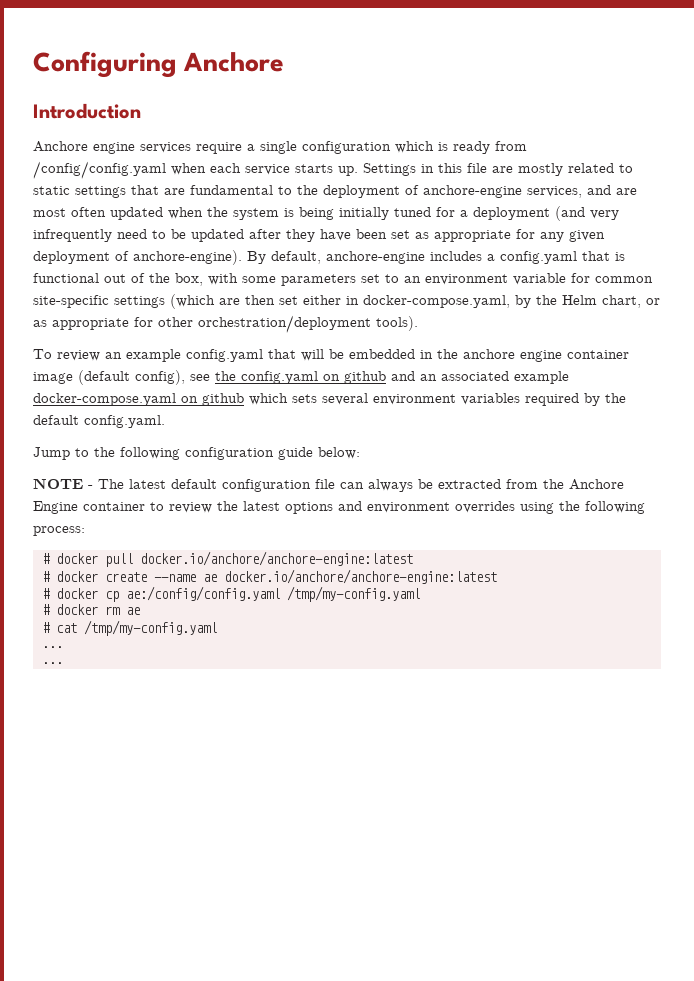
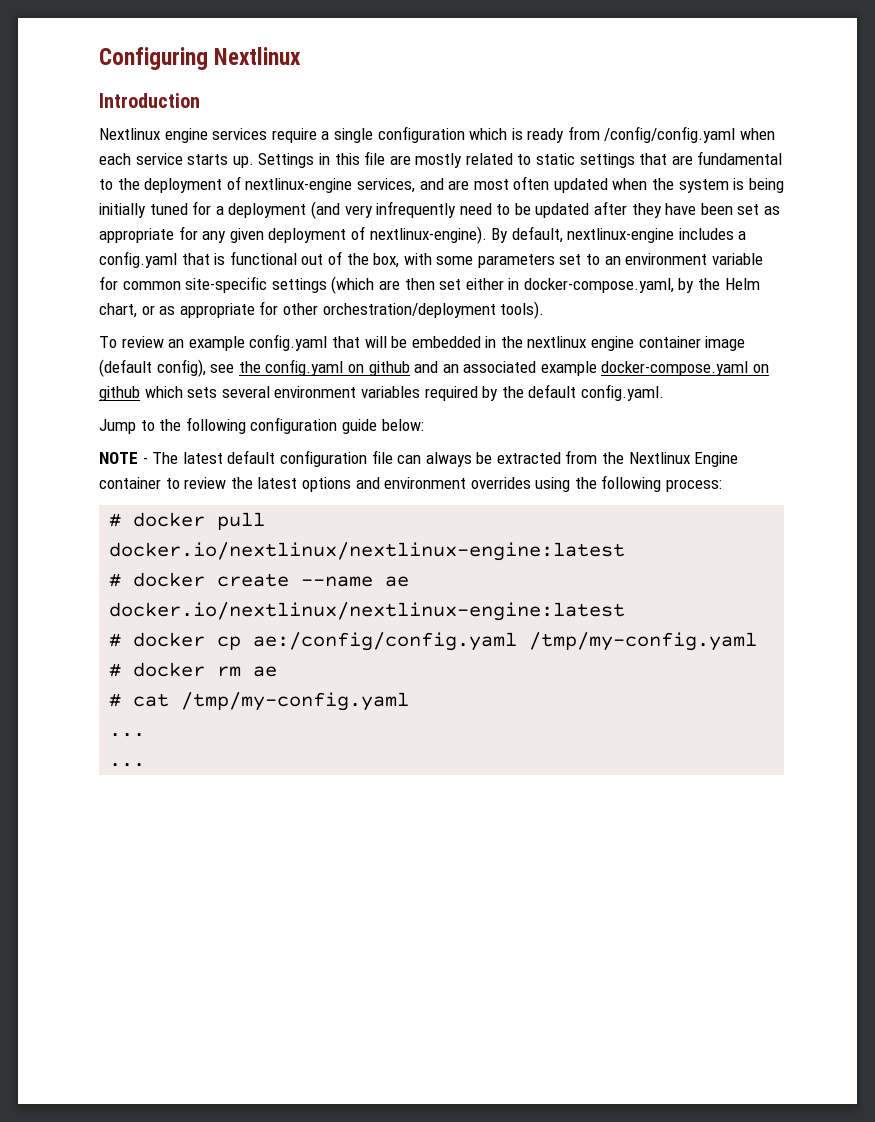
- Configuring Anchore
+ Configuring Nextlinux
- Anchore engine services require a single configuration which is ready from /config/config.yaml when each service starts up.
+ Nextlinux engine services require a single configuration which is ready from /config/config.yaml when each service starts up.
- Settings in this file are mostly related to static settings that are fundamental to the deployment of anchore-engine services, and are most often updated when the system is being initially tuned for a deployment (and very infrequently need to be updated after they have been set as appropriate for any given deployment of anchore-engine).
+ Settings in this file are mostly related to static settings that are fundamental to the deployment of nextlinux-engine services, and are most often updated when the system is being initially tuned for a deployment (and very infrequently need to be updated after they have been set as appropriate for any given deployment of nextlinux-engine).
- By default, anchore-engine includes a config.yaml that is functional out of the box, with some parameters set to an environment variable for common site-specific settings (which are then set either in docker-compose.yaml, by the Helm chart, or as appropriate for other orchestration/deployment tools).
+ By default, nextlinux-engine includes a config.yaml that is functional out of the box, with some parameters set to an environment variable for common site-specific settings (which are then set either in docker-compose.yaml, by the Helm chart, or as appropriate for other orchestration/deployment tools).
- To review an example config.yaml that will be embedded in the anchore engine container image (default config), see the config.yaml on github and an associated example docker-compose.yaml on github which sets several environment variables required by the default config.yaml.
+ To review an example config.yaml that will be embedded in the nextlinux engine container image (default config), see the config.yaml on github and an associated example docker-compose.yaml on github which sets several environment variables required by the default config.yaml.
- NOTE - The latest default configuration file can always be extracted from the Anchore Engine container to review the latest options and environment overrides using the following process:
+ NOTE - The latest default configuration file can always be extracted from the Nextlinux Engine container to review the latest options and environment overrides using the following process:
- # docker pull docker.io/anchore/anchore-engine:latest
+ # docker pull docker.io/nextlinux/nextlinux-engine:latest
- # docker create --name ae docker.io/anchore/anchore-engine:latest
+ # docker create --name ae docker.io/nextlinux/nextlinux-engine:latest

